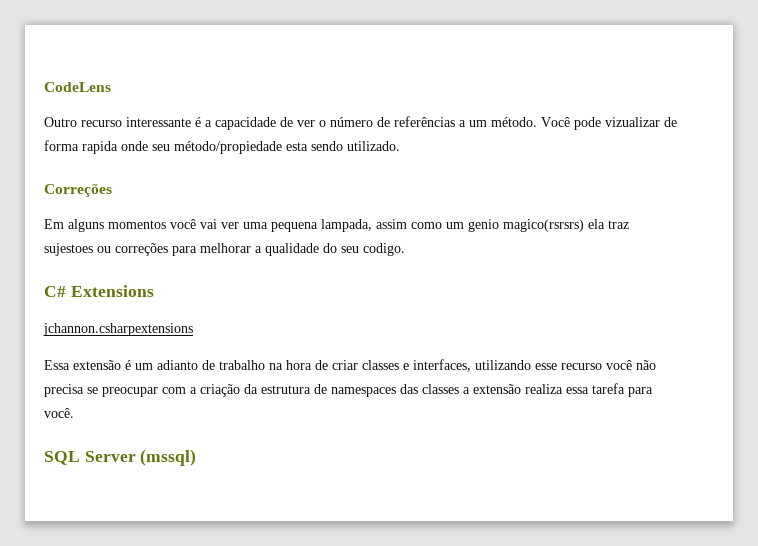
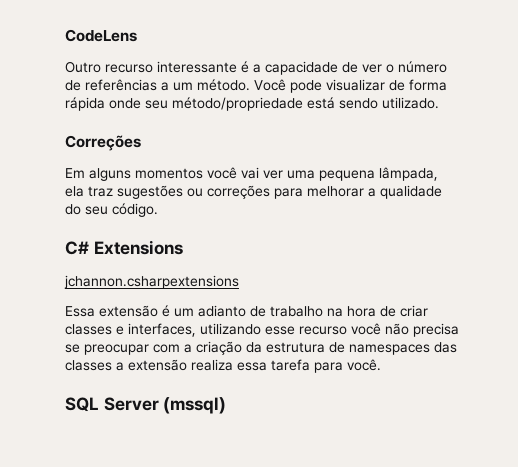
- Você pode vizualizar de forma rapida onde seu método/propiedade esta sendo utilizado.
+ Você pode visualizar de forma rápida onde seu método/propriedade está sendo utilizado.
- Em alguns momentos você vai ver uma pequena lampada, assim como um genio magico(rsrsrs) ela traz sujestoes ou correções para melhorar a qualidade do seu codigo.
+ Em alguns momentos você vai ver uma pequena lâmpada, ela traz sugestões ou correções para melhorar a qualidade do seu código.

